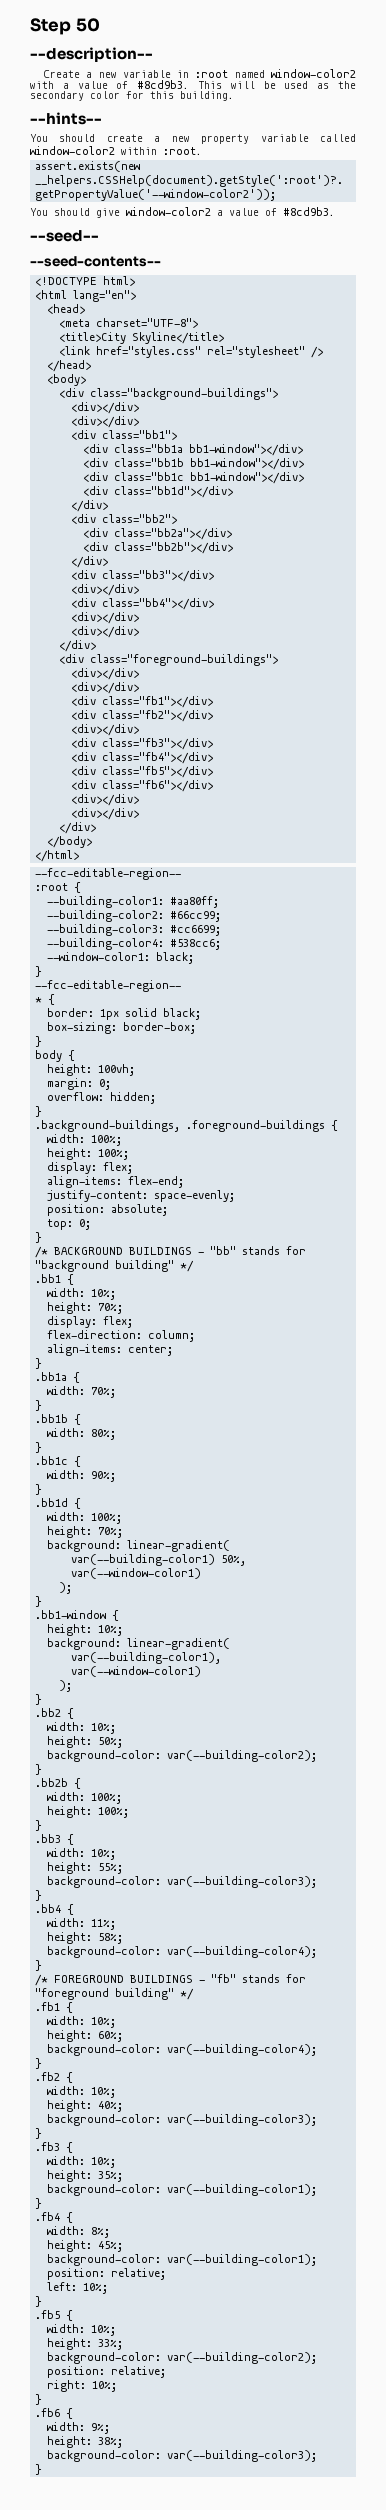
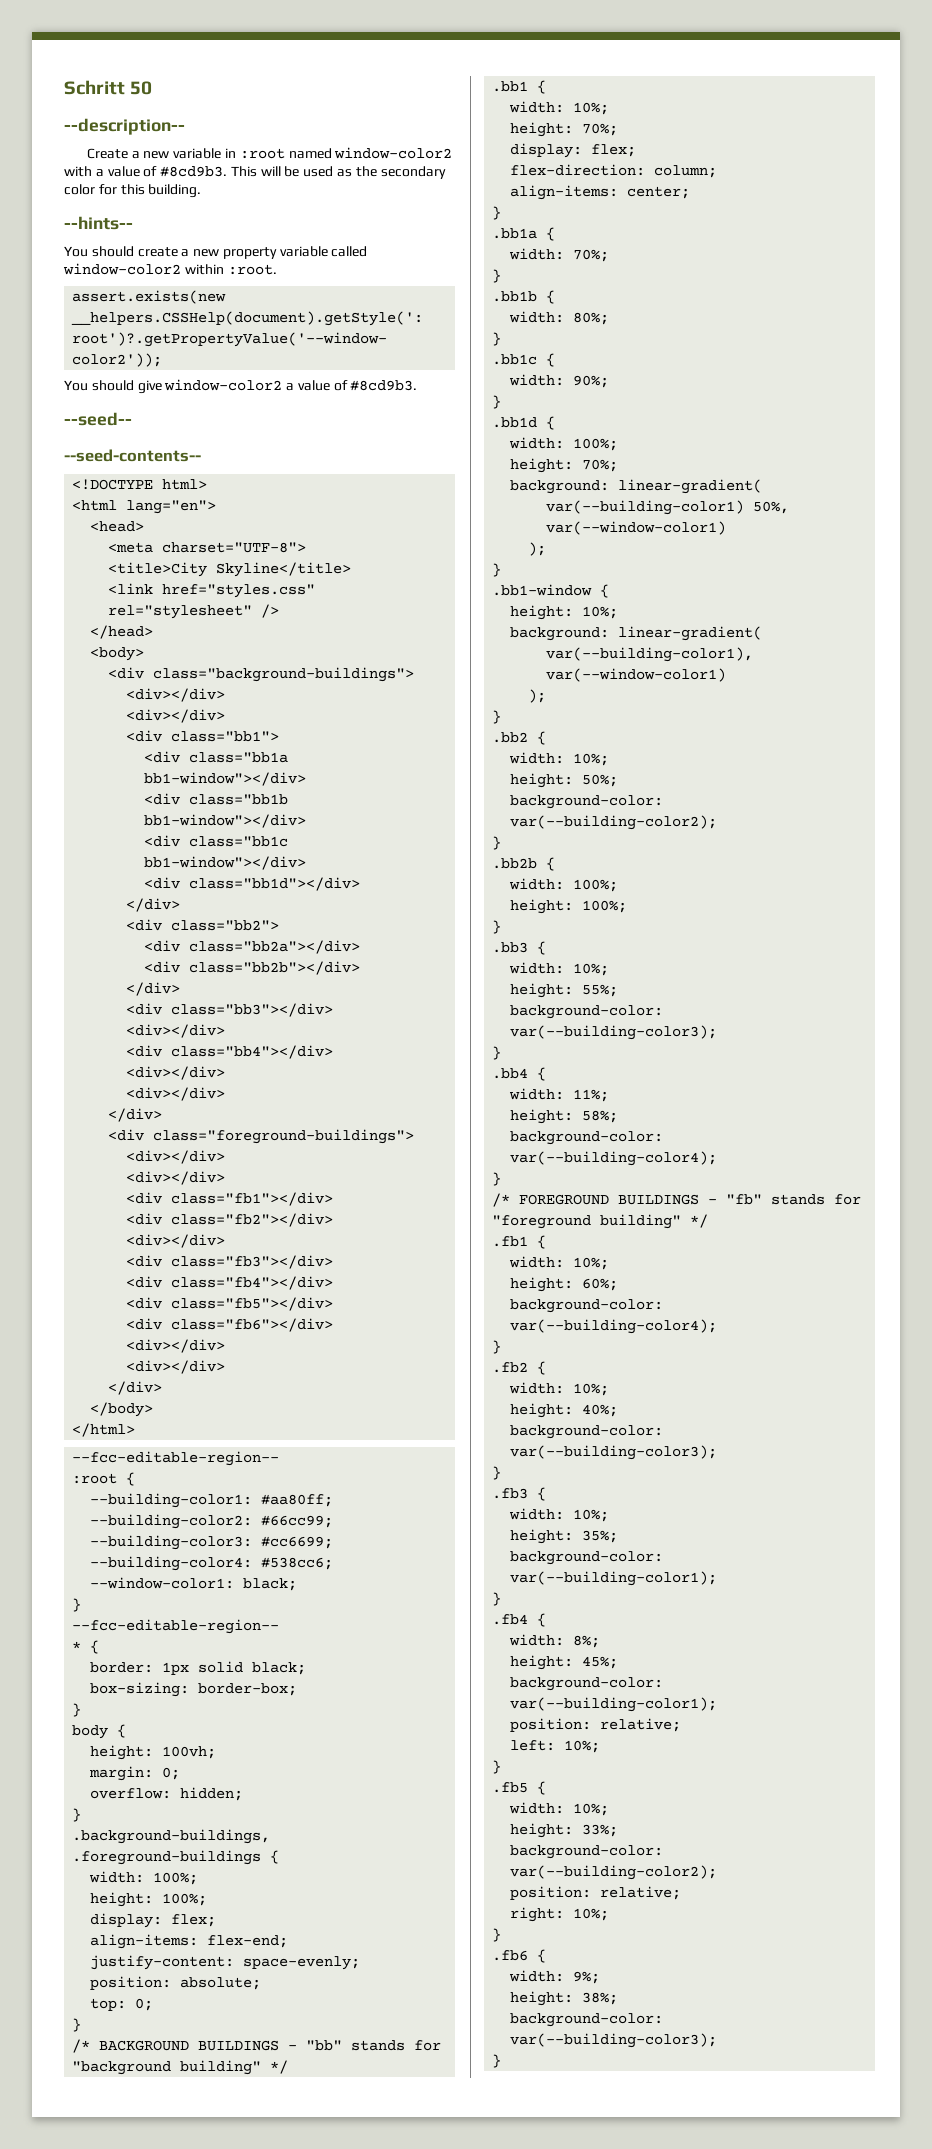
- Step 50
+ Schritt 50

